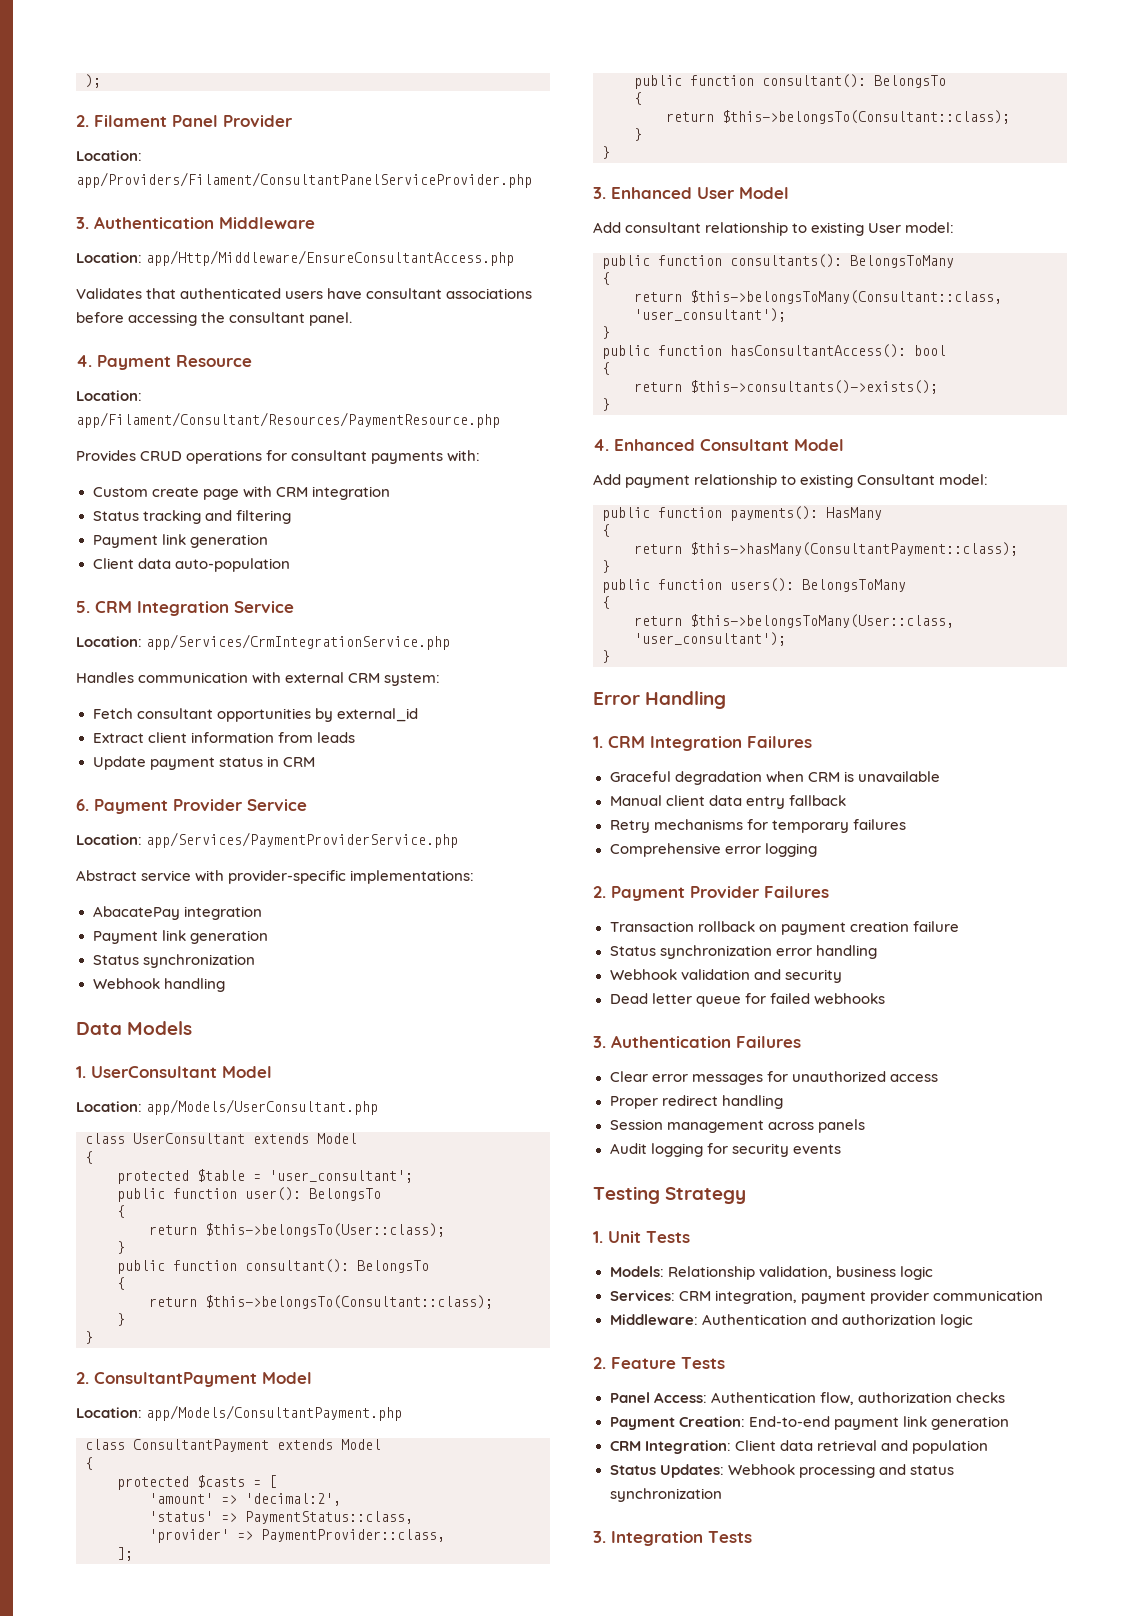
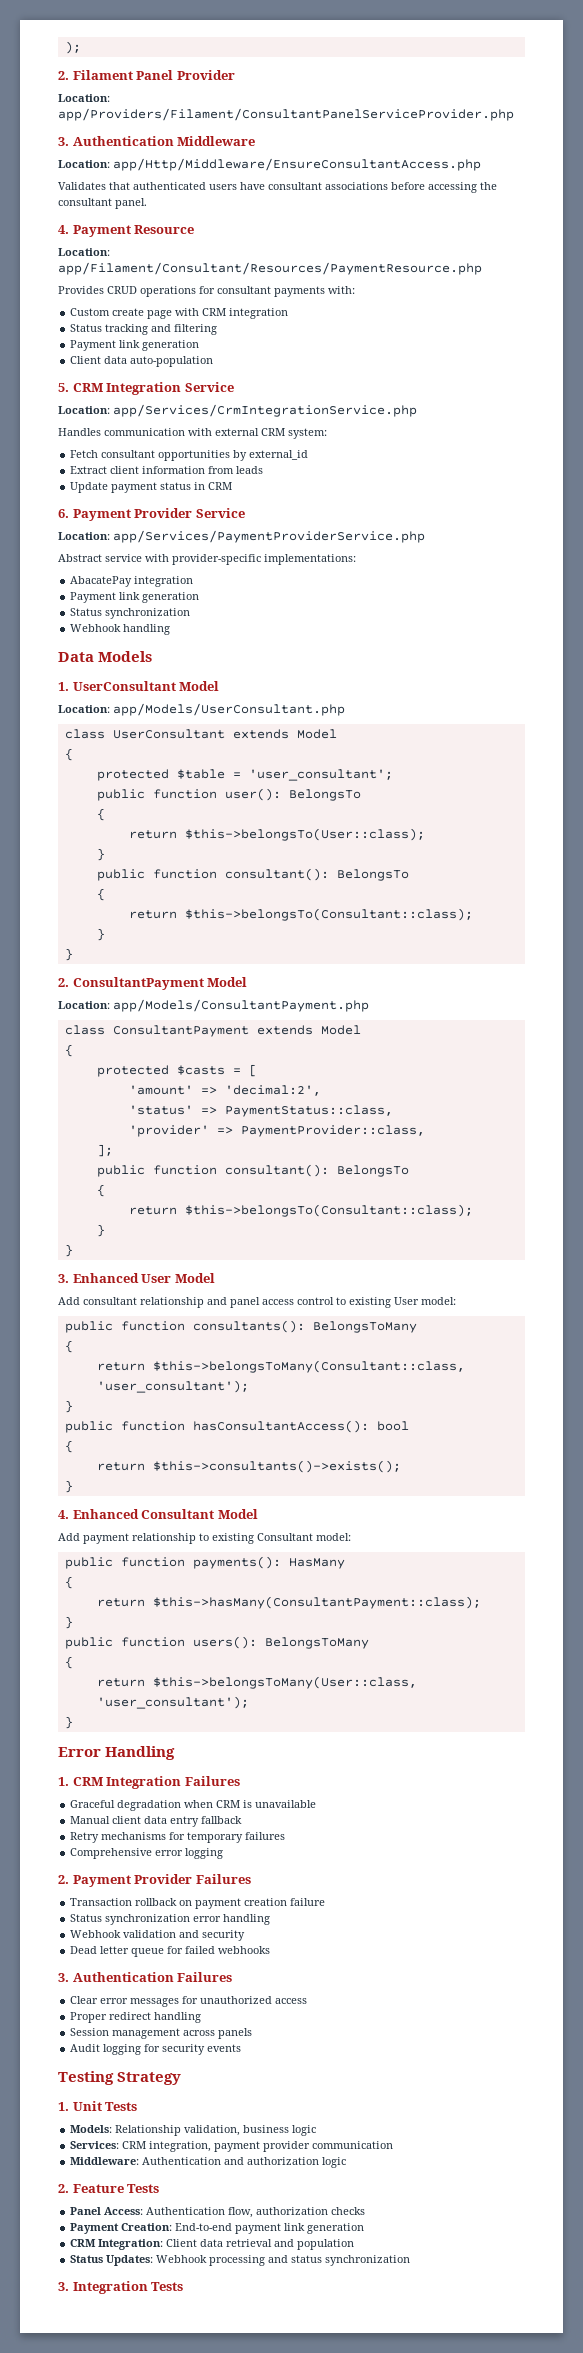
- Add consultant relationship to existing User model:
+ Add consultant relationship and panel access control to existing User model:

